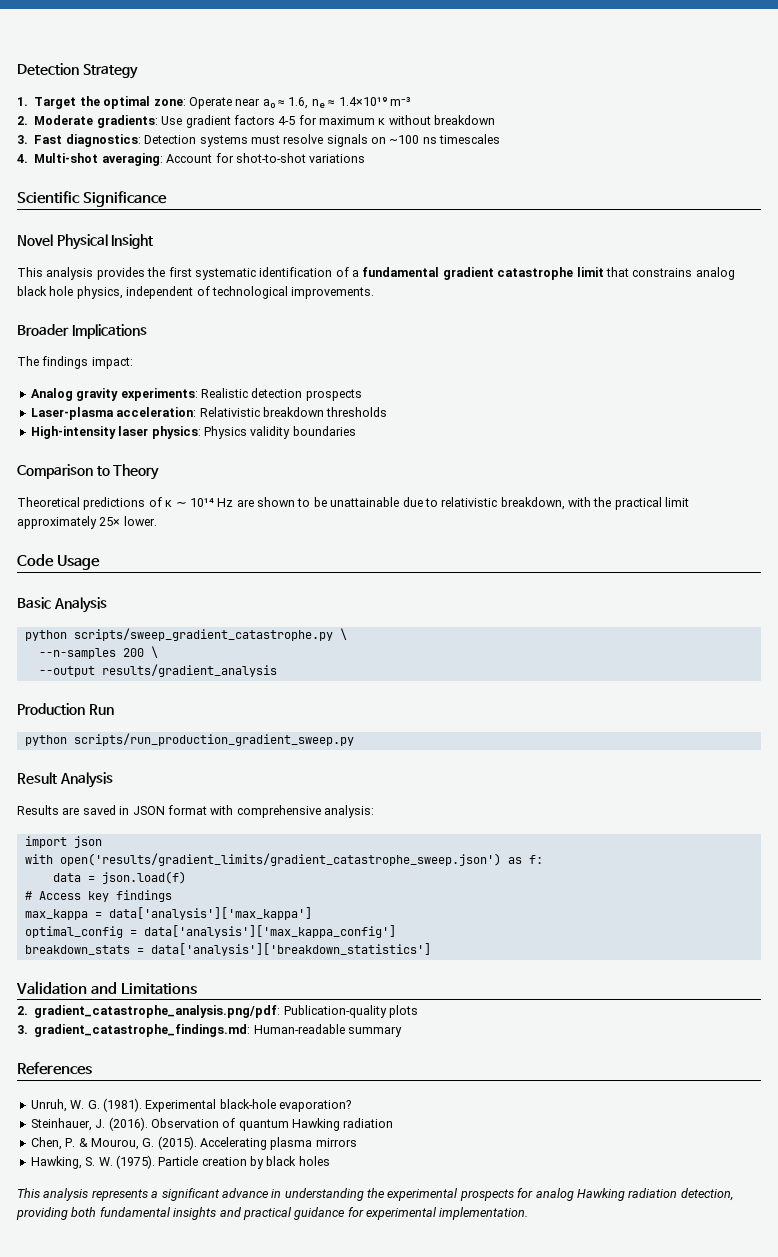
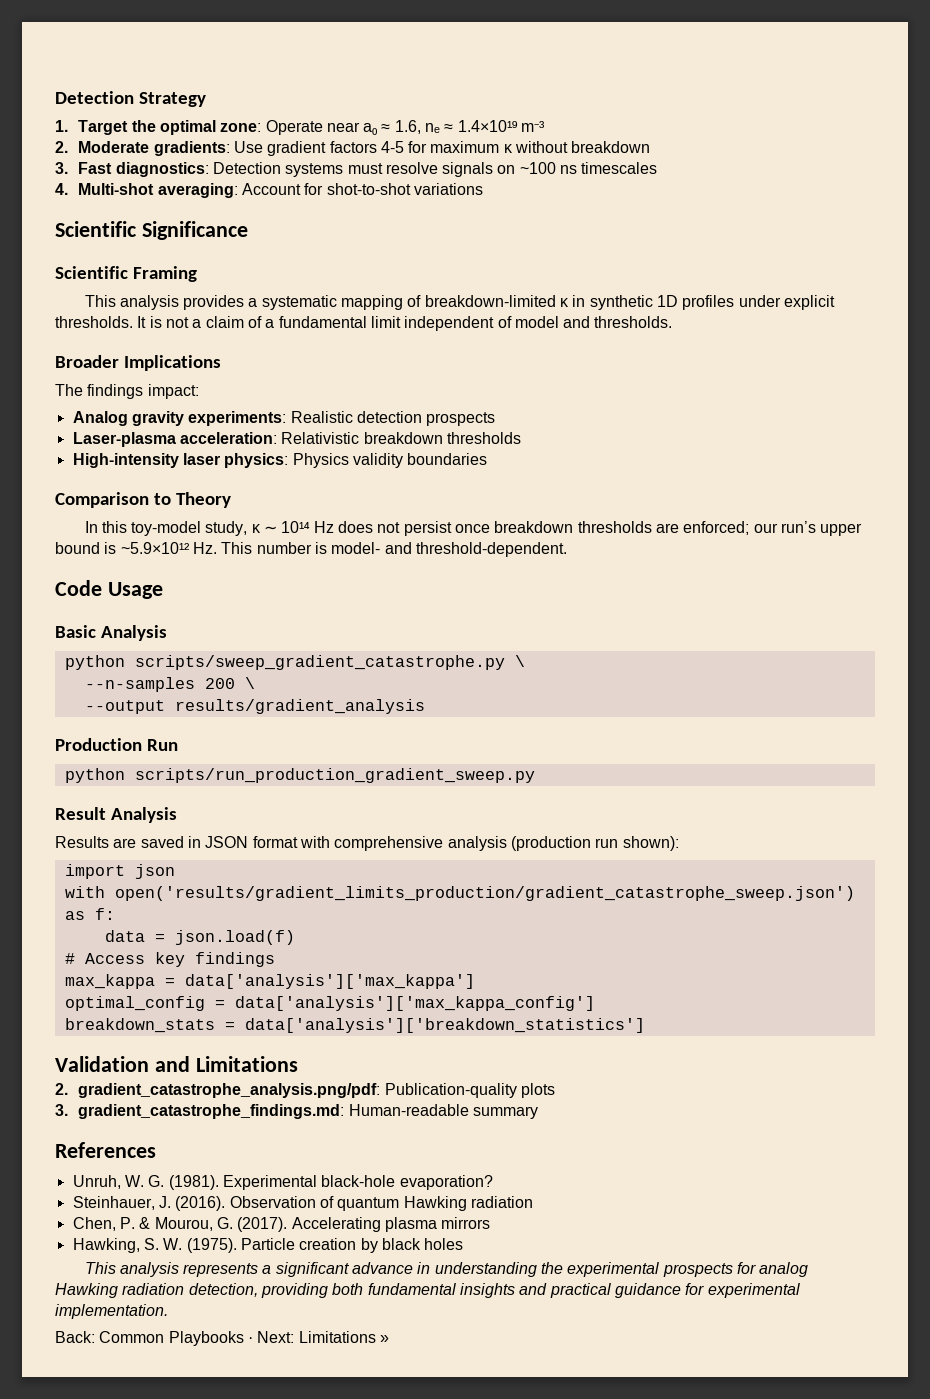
- Novel Physical Insight
+ Scientific Framing
- This analysis provides the first systematic identification of a fundamental gradient catastrophe limit that constrains analog black hole physics, independent of technological improvements.
+ This analysis provides a systematic mapping of breakdown‑limited κ in synthetic 1D profiles under explicit thresholds. It is not a claim of a fundamental limit independent of model and thresholds.
- Theoretical predictions of κ ∼ 10¹⁴ Hz are shown to be unattainable due to relativistic breakdown, with the practical limit approximately 25× lower.
+ In this toy-model study, κ ∼ 10¹⁴ Hz does not persist once breakdown thresholds are enforced; our run’s upper bound is ~5.9×10¹² Hz. This number is model‑ and threshold‑dependent.
- Results are saved in JSON format with comprehensive analysis:
+ Results are saved in JSON format with comprehensive analysis (production run shown):
- with open('results/gradient_limits/gradient_catastrophe_sweep.json') as f:
+ with open('results/gradient_limits_production/gradient_catastrophe_sweep.json') as f:
- Chen, P. & Mourou, G. (2015).
+ Chen, P. & Mourou, G. (2017).
+ Back: Common Playbooks · Next: Limitations »

